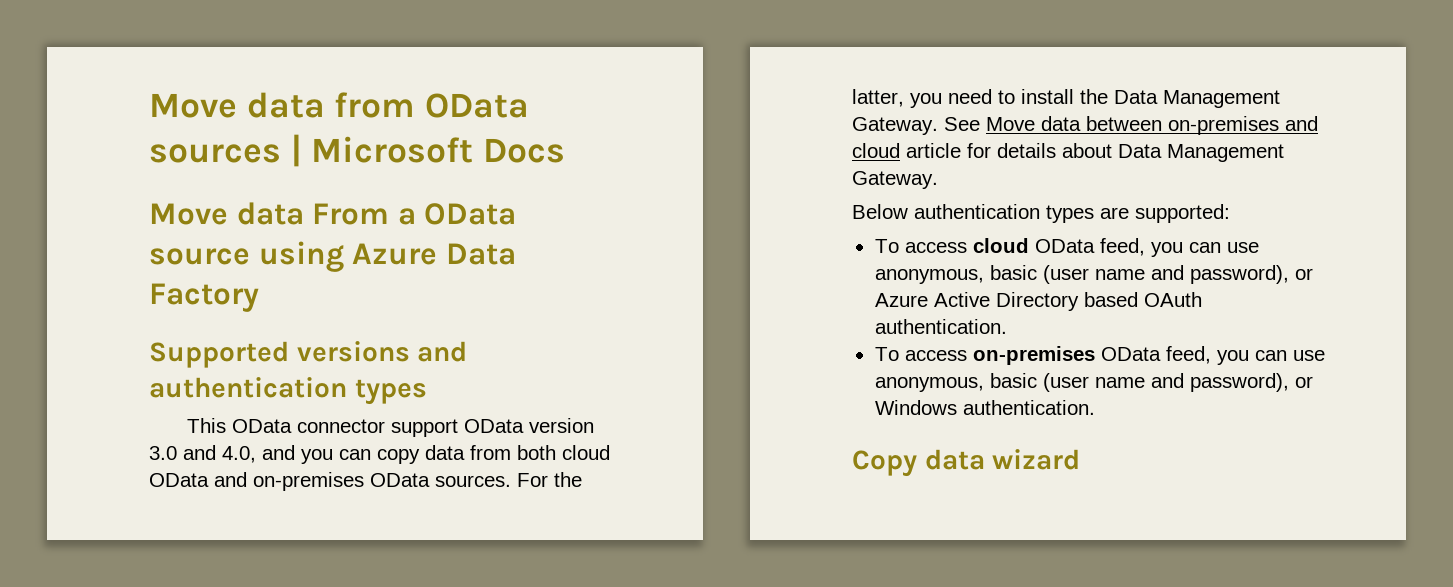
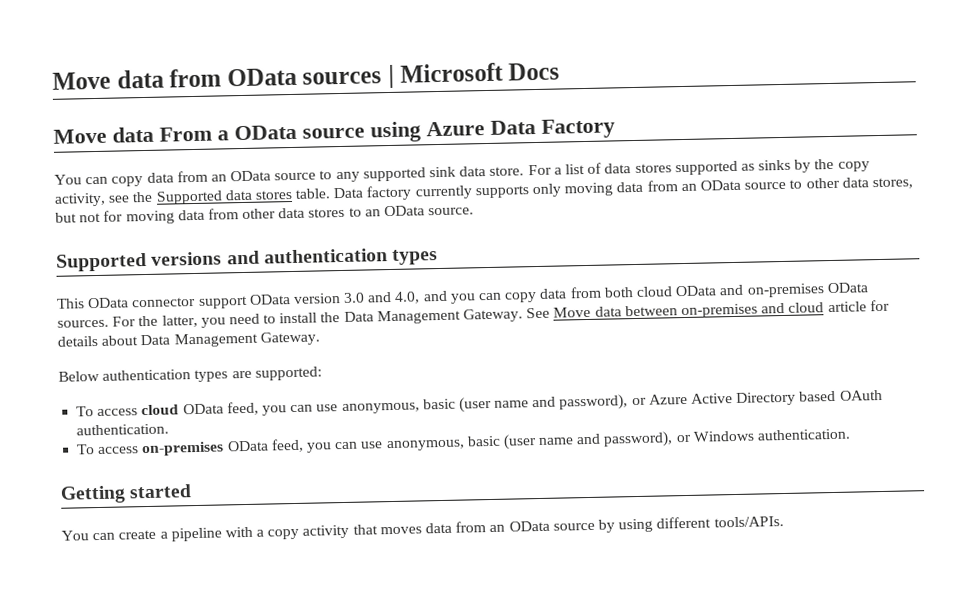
+ You can copy data from an OData source to any supported sink data store. For a list of data stores supported as sinks by the copy activity, see the Supported data stores table. Data factory currently supports only moving data from an OData source to other data stores, but not for moving data from other data stores to an OData source.
- Copy data wizard
+ Getting started
+ You can create a pipeline with a copy activity that moves data from an OData source by using different tools/APIs.

